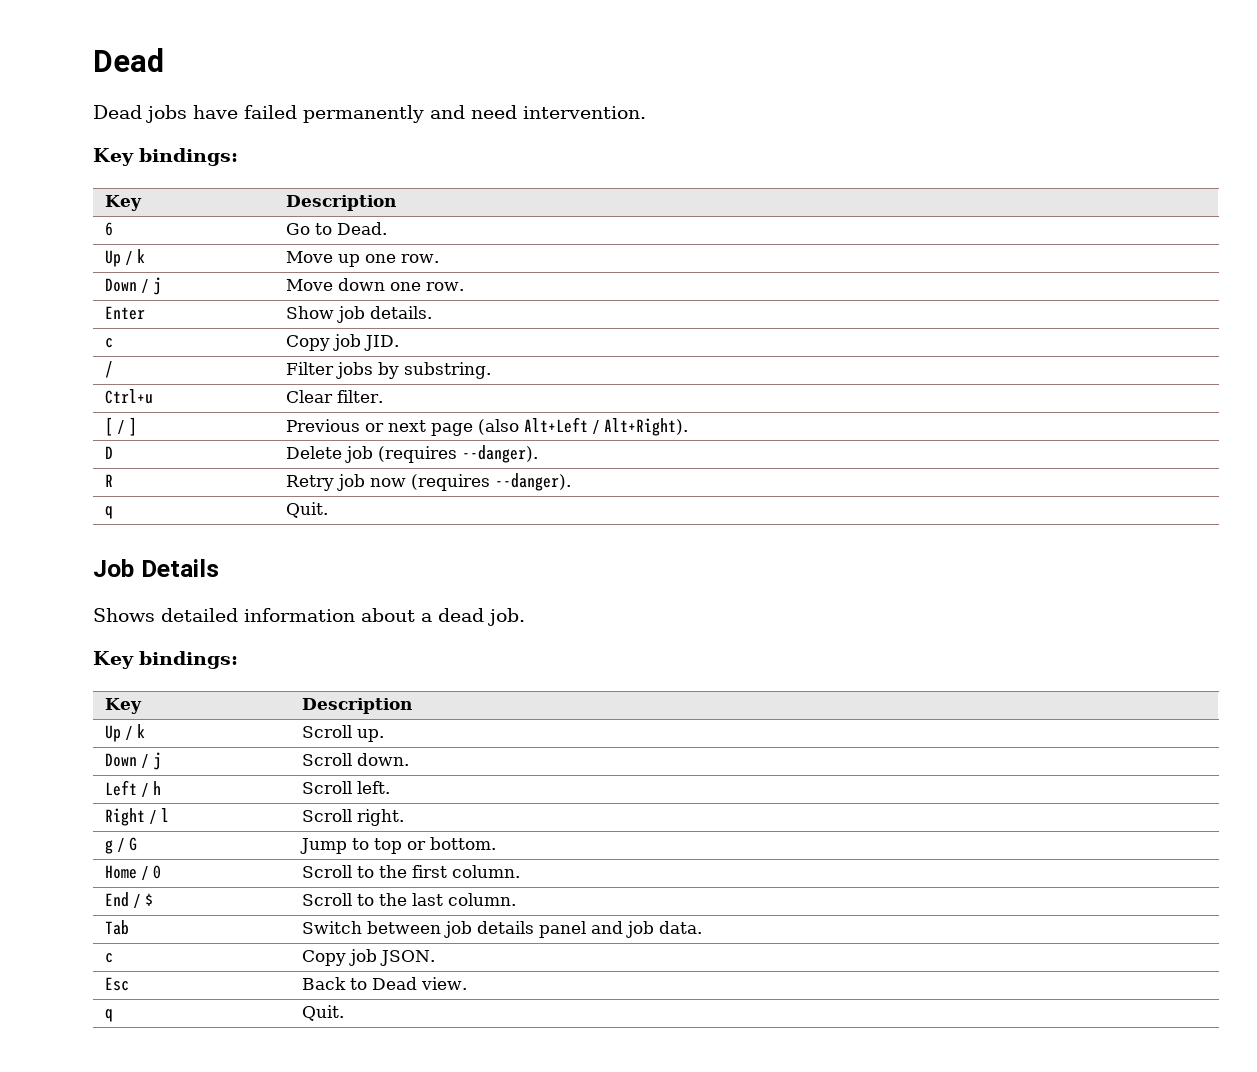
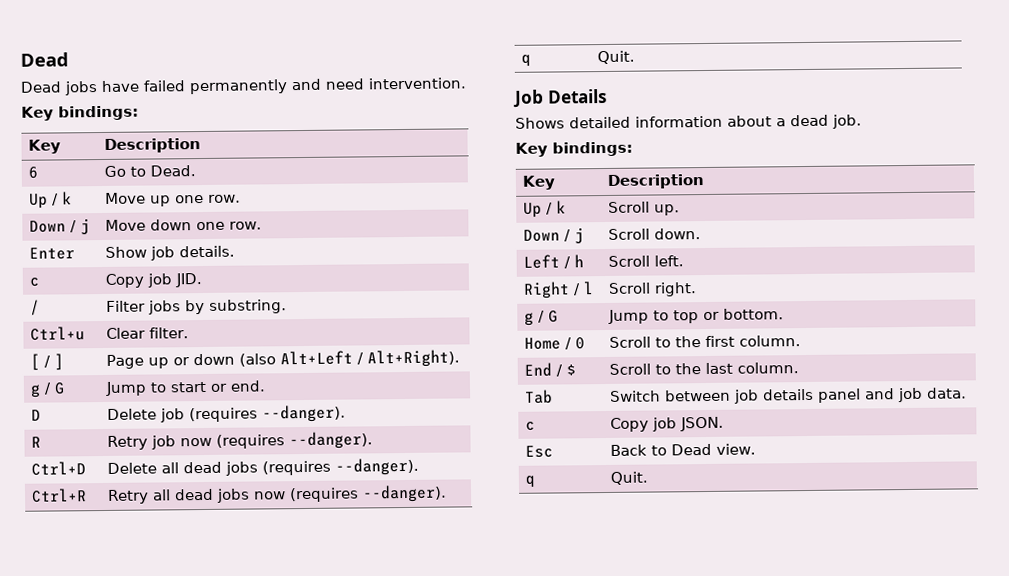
- [ / ] | Previous or next page (also Alt+Left / Alt+Right).
+ [ / ] | Page up or down (also Alt+Left / Alt+Right).
+ g / G | Jump to start or end.
+ Ctrl+D | Delete all dead jobs (requires --danger).
+ Ctrl+R | Retry all dead jobs now (requires --danger).

